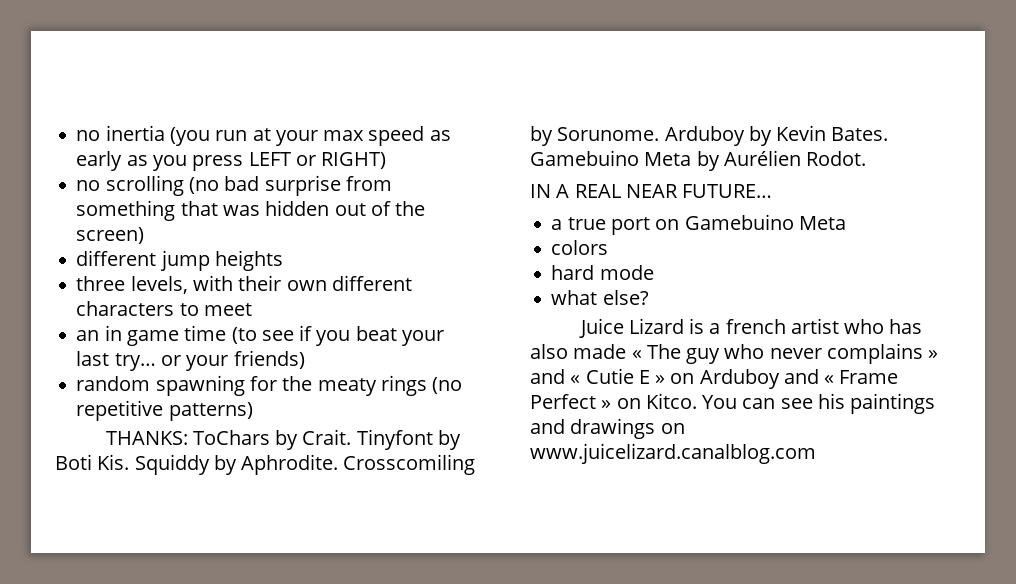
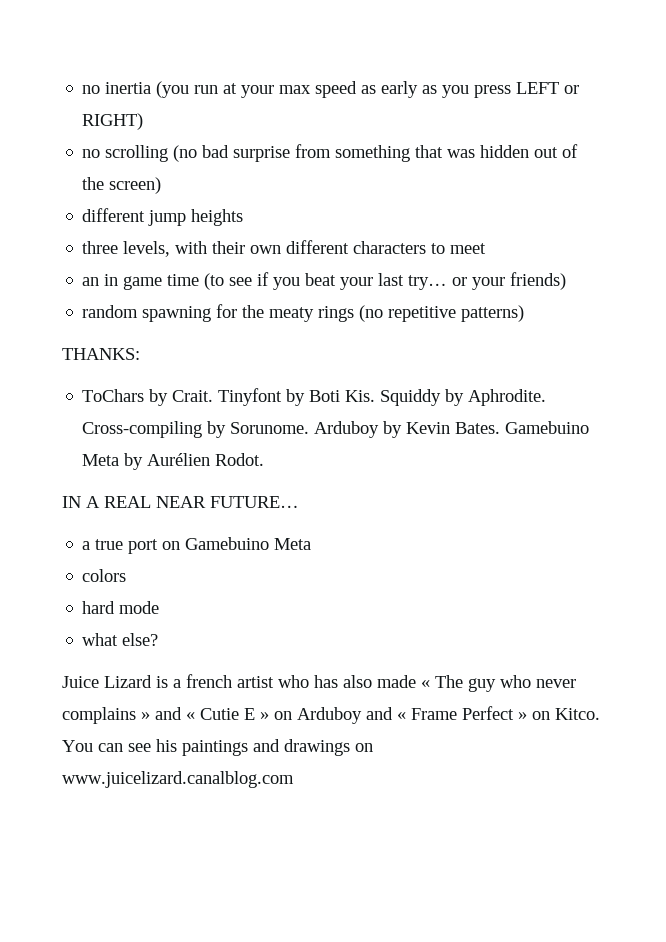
- THANKS: ToChars by Crait.
+ THANKS:
+ ToChars by Crait.
- Crosscomiling by Sorunome.
+ Cross-compiling by Sorunome.

